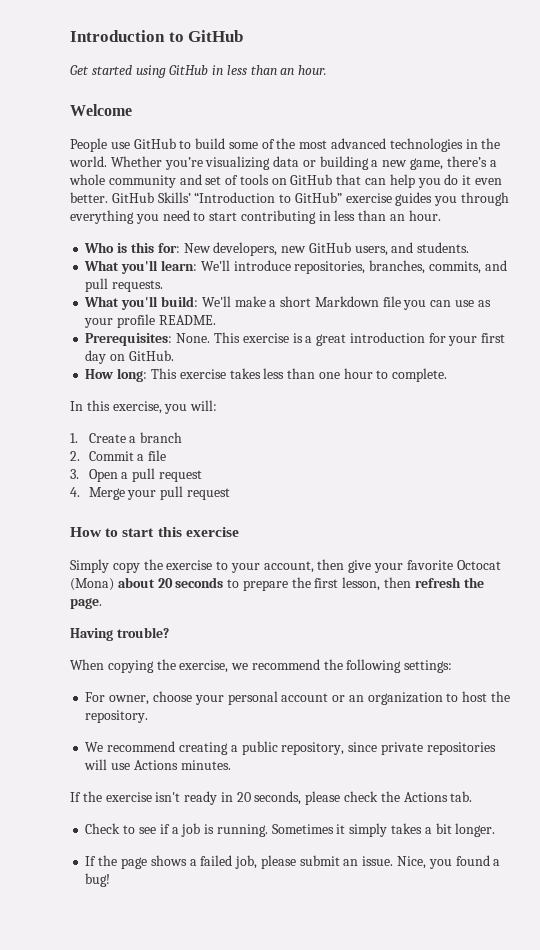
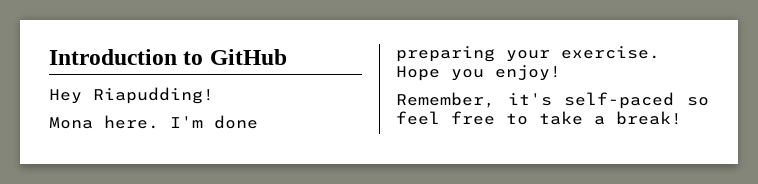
- Get started using GitHub in less than an hour.
- Welcome
- People use GitHub to build some of the most advanced technologies in the world. Whether you’re visualizing data or building a new game, there’s a whole community and set of tools on GitHub that can help you do it even better. GitHub Skills’ “Introduction to GitHub” exercise guides you through everything you need to start contributing in less than an hour.
- Who is this for: New developers, new GitHub users, and students.
- What you'll learn: We'll introduce repositories, branches, commits, and pull requests.
- What you'll build: We'll make a short Markdown file you can use as your profile README.
- Prerequisites: None. This exercise is a great introduction for your first day on GitHub.
- How long: This exercise takes less than one hour to complete.
- In this exercise, you will:
- 1. Create a branch
- 2. Commit a file
- 3. Open a pull request
- 4. Merge your pull request
- How to start this exercise
- Simply copy the exercise to your account, then give your favorite Octocat (Mona) about 20 seconds to prepare the first lesson, then refresh the page.
- Having trouble?
- When copying the exercise, we recommend the following settings:
- For owner, choose your personal account or an organization to host the repository.
- We recommend creating a public repository, since private repositories will use Actions minutes.
- If the exercise isn't ready in 20 seconds, please check the Actions tab.
- Check to see if a job is running. Sometimes it simply takes a bit longer.
- If the page shows a failed job, please submit an issue. Nice, you found a bug!
+ Hey Riapudding!
+ Mona here. I'm done preparing your exercise. Hope you enjoy!
+ Remember, it's self-paced so feel free to take a break!

